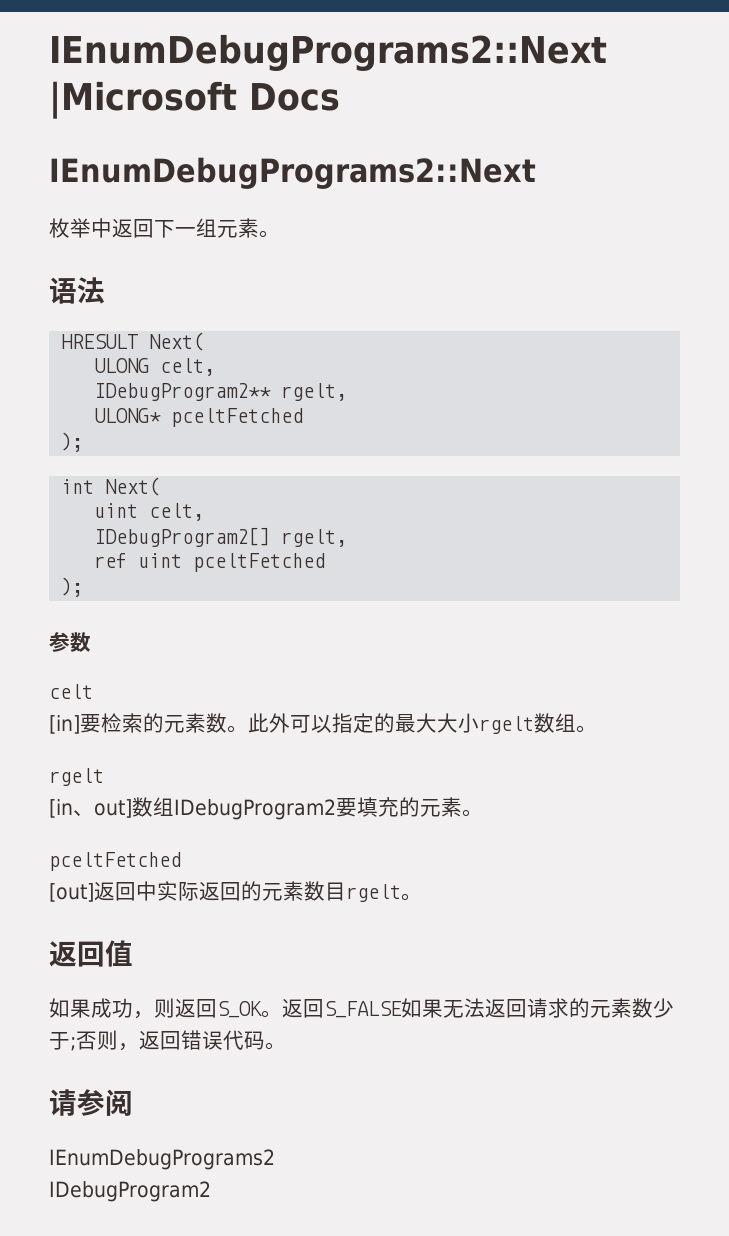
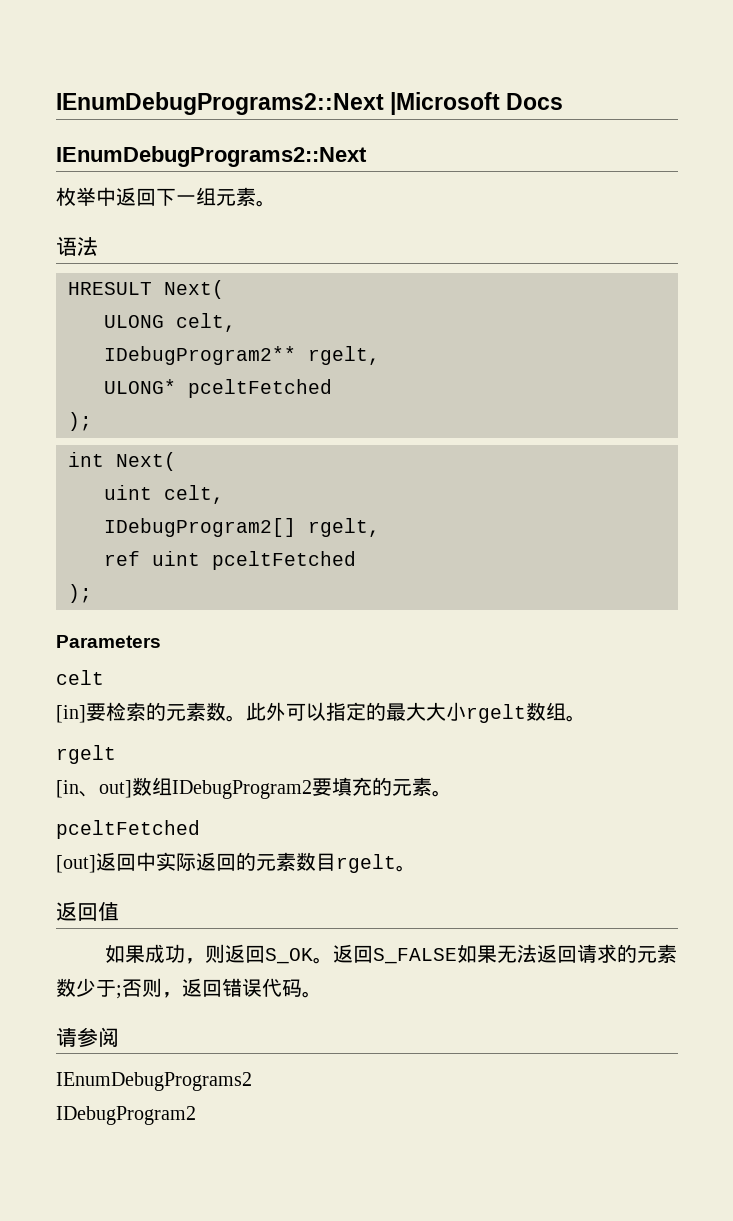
- 参数
+ Parameters

